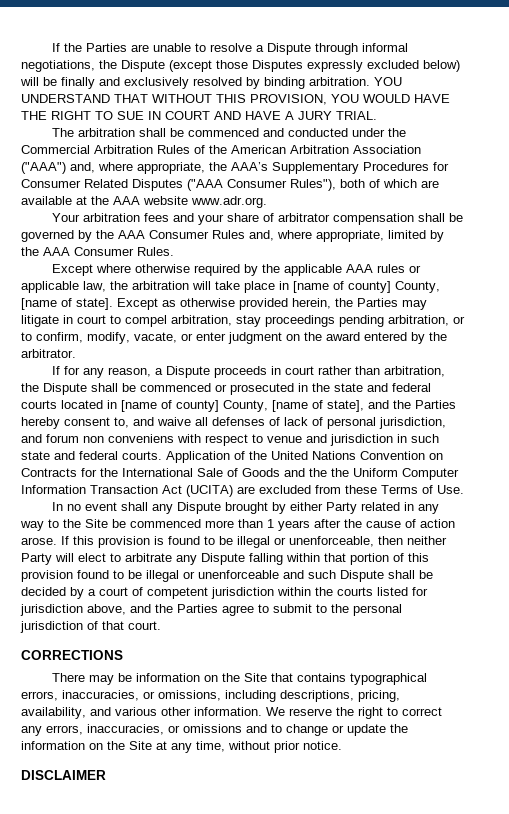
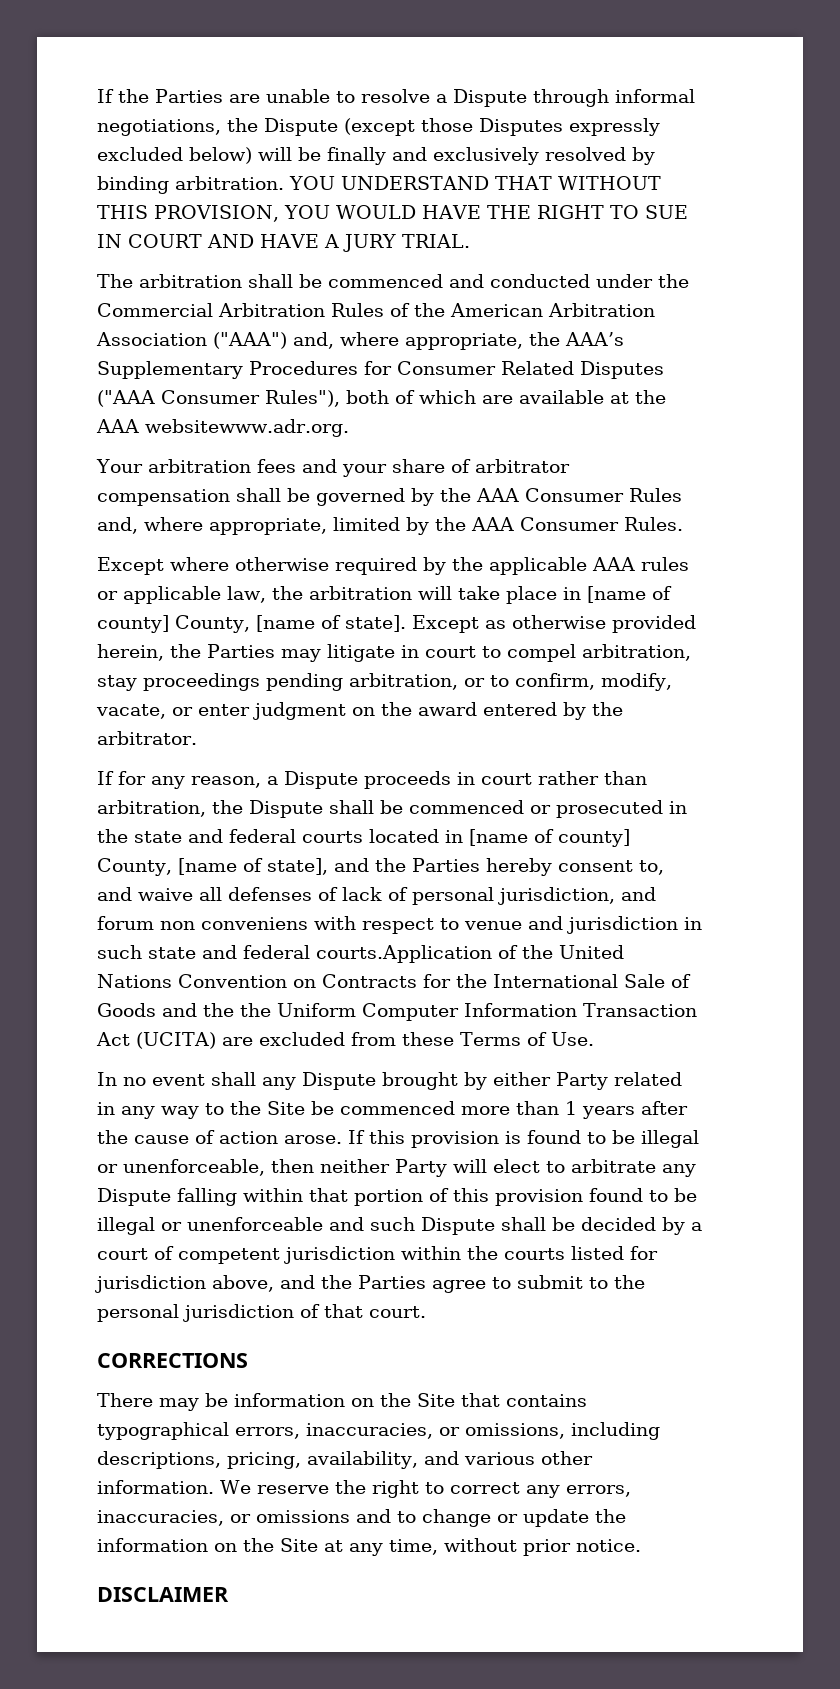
- The arbitration shall be commenced and conducted under the Commercial Arbitration Rules of the American Arbitration Association ("AAA") and, where appropriate, the AAA’s Supplementary Procedures for Consumer Related Disputes ("AAA Consumer Rules"), both of which are available at the AAA website www.adr.org.
+ The arbitration shall be commenced and conducted under the Commercial Arbitration Rules of the American Arbitration Association ("AAA") and, where appropriate, the AAA’s Supplementary Procedures for Consumer Related Disputes ("AAA Consumer Rules"), both of which are available at the AAA websitewww.adr.org.
- If for any reason, a Dispute proceeds in court rather than arbitration, the Dispute shall be commenced or prosecuted in the state and federal courts located in [name of county] County, [name of state], and the Parties hereby consent to, and waive all defenses of lack of personal jurisdiction, and forum non conveniens with respect to venue and jurisdiction in such state and federal courts. Application of the United Nations Convention on Contracts for the International Sale of Goods and the the Uniform Computer Information Transaction Act (UCITA) are excluded from these Terms of Use.
+ If for any reason, a Dispute proceeds in court rather than arbitration, the Dispute shall be commenced or prosecuted in the state and federal courts located in [name of county] County, [name of state], and the Parties hereby consent to, and waive all defenses of lack of personal jurisdiction, and forum non conveniens with respect to venue and jurisdiction in such state and federal courts.Application of the United Nations Convention on Contracts for the International Sale of Goods and the the Uniform Computer Information Transaction Act (UCITA) are excluded from these Terms of Use.

